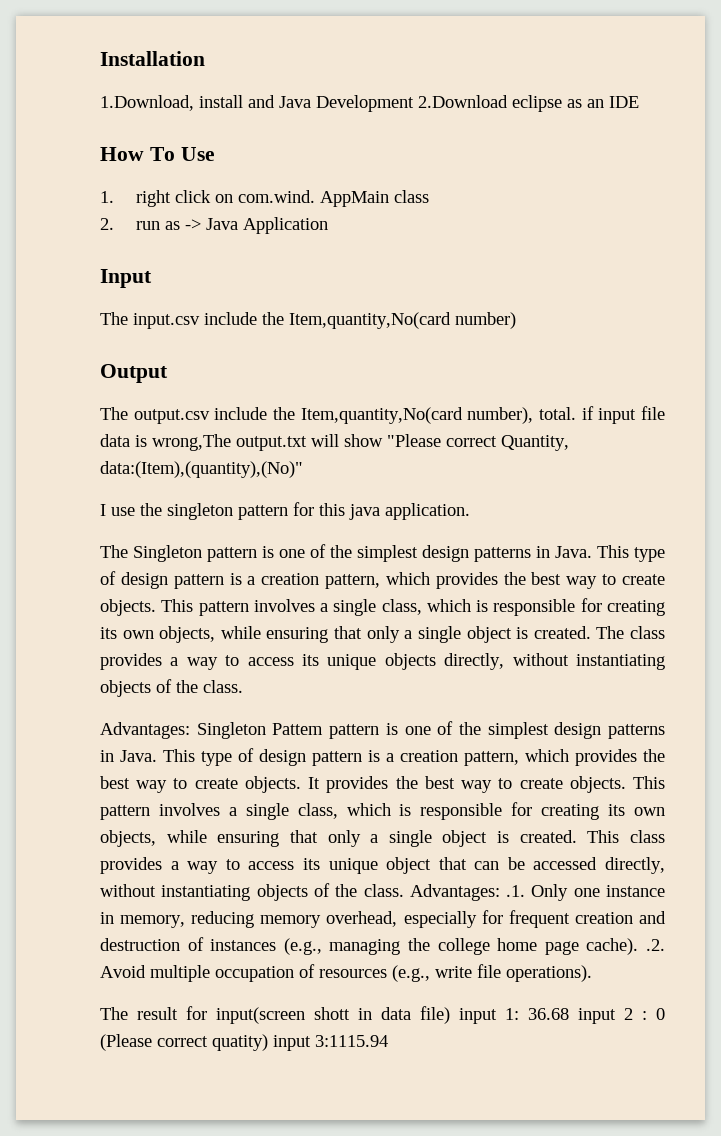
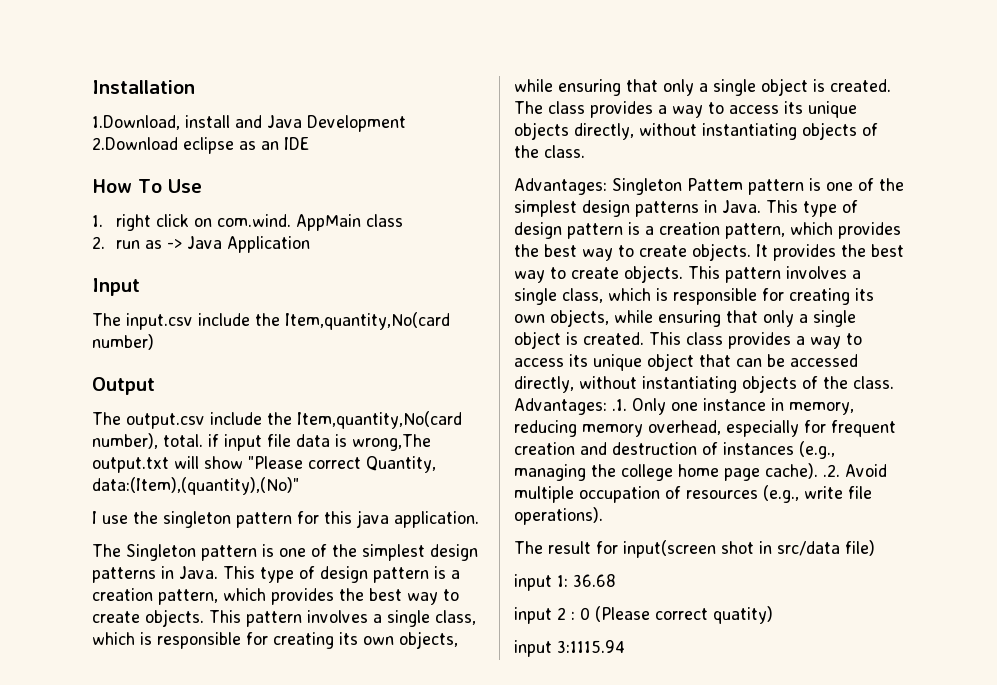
- The result for input(screen shott in data file) input 1: 36.68 input 2 : 0 (Please correct quatity) input 3:1115.94
+ The result for input(screen shot in src/data file)
+ input 1: 36.68
+ input 2 : 0 (Please correct quatity)
+ input 3:1115.94

